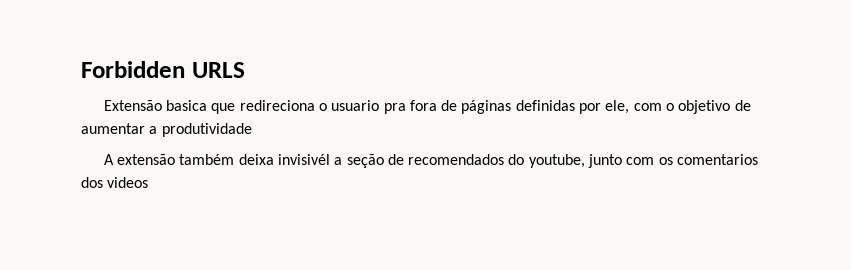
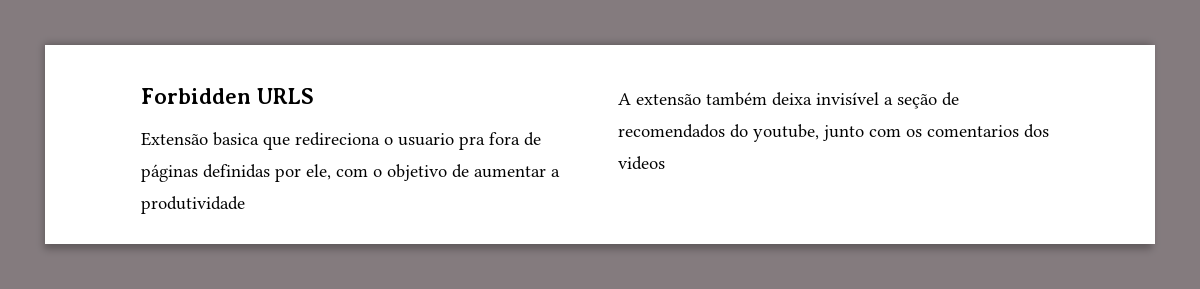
- A extensão também deixa invisivél a seção de recomendados do youtube, junto com os comentarios dos videos
+ A extensão também deixa invisível a seção de recomendados do youtube, junto com os comentarios dos videos

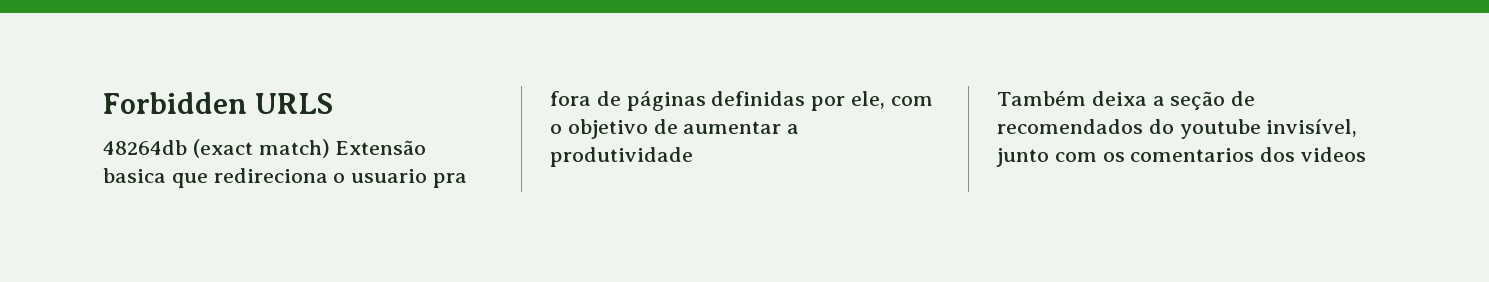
- Extensão basica que redireciona o usuario pra fora de páginas definidas por ele, com o objetivo de aumentar a produtividade
+ 48264db (exact match) Extensão basica que redireciona o usuario pra fora de páginas definidas por ele, com o objetivo de aumentar a produtividade
- A extensão também deixa invisível a seção de recomendados do youtube, junto com os comentarios dos videos
+ Também deixa a seção de recomendados do youtube invisível, junto com os comentarios dos videos

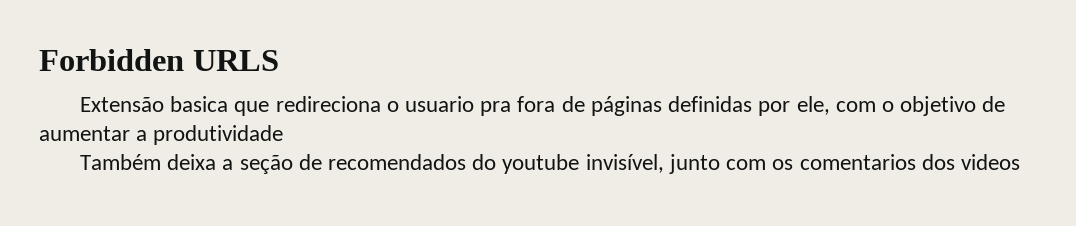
- 48264db (exact match) Extensão basica que redireciona o usuario pra fora de páginas definidas por ele, com o objetivo de aumentar a produtividade
+ Extensão basica que redireciona o usuario pra fora de páginas definidas por ele, com o objetivo de aumentar a produtividade

